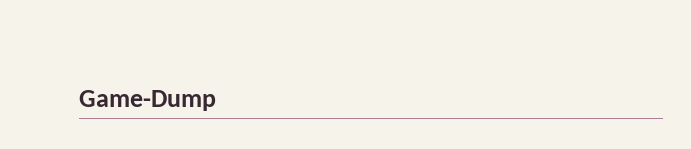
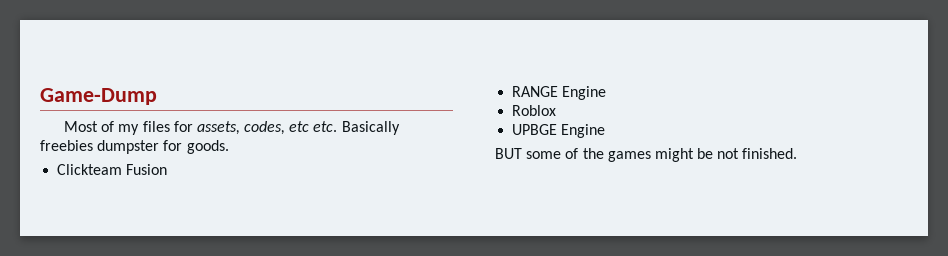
+ Most of my files for assets, codes, etc etc. Basically freebies dumpster for goods.
+ Clickteam Fusion
+ RANGE Engine
+ Roblox
+ UPBGE Engine
+ BUT some of the games might be not finished.

